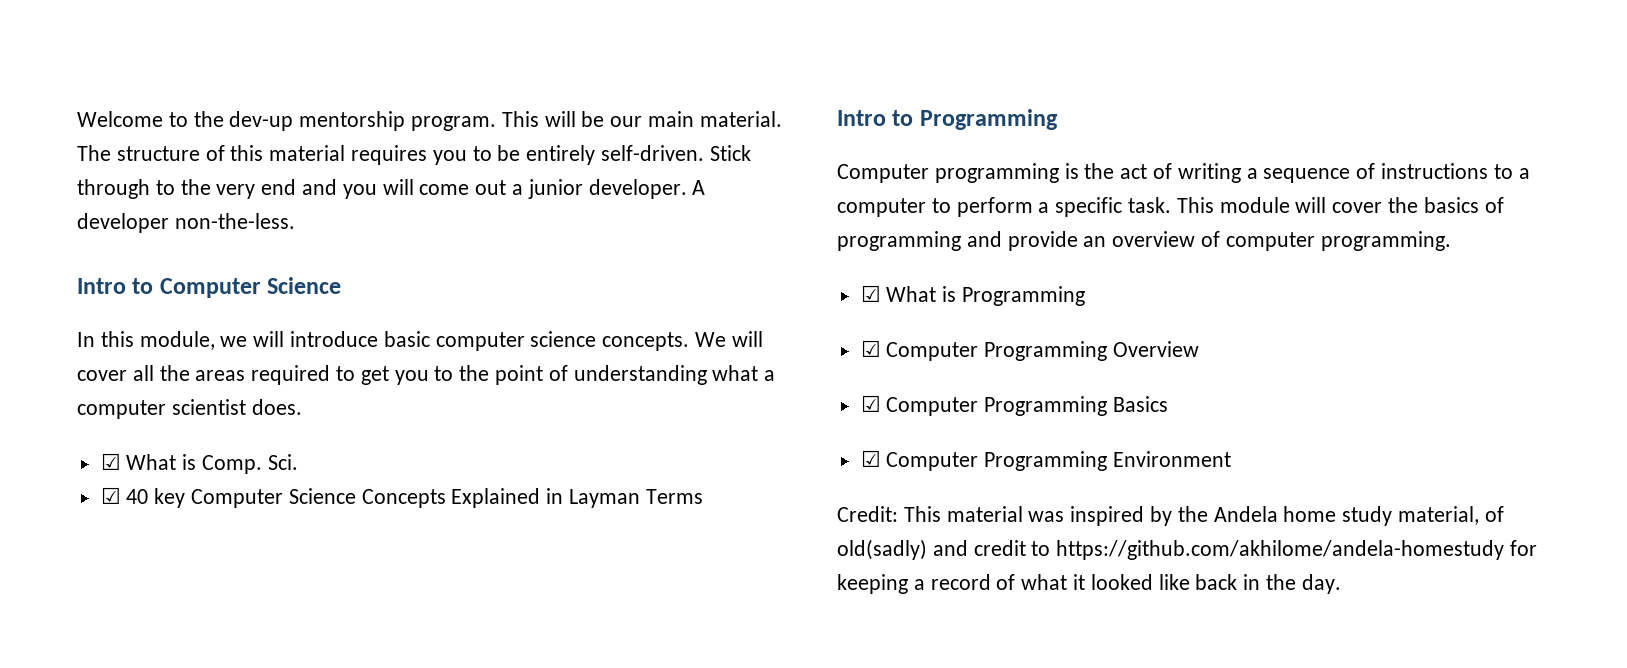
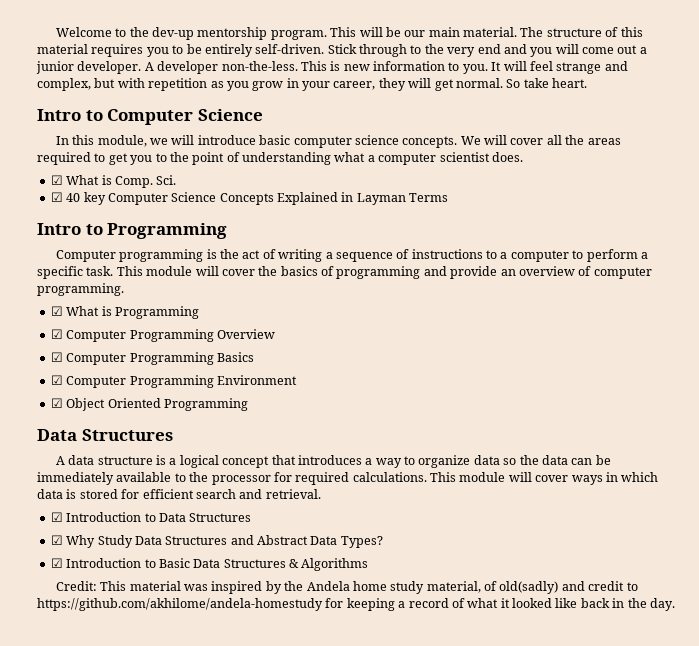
+ This is new information to you. It will feel strange and complex, but with repetition as you grow in your career, they will get normal. So take heart.
+ ☑ Object Oriented Programming
+ Data Structures
+ A data structure is a logical concept that introduces a way to organize data so the data can be immediately available to the processor for required calculations. This module will cover ways in which data is stored for efficient search and retrieval.
+ ☑ Introduction to Data Structures
+ ☑ Why Study Data Structures and Abstract Data Types?
+ ☑ Introduction to Basic Data Structures & Algorithms

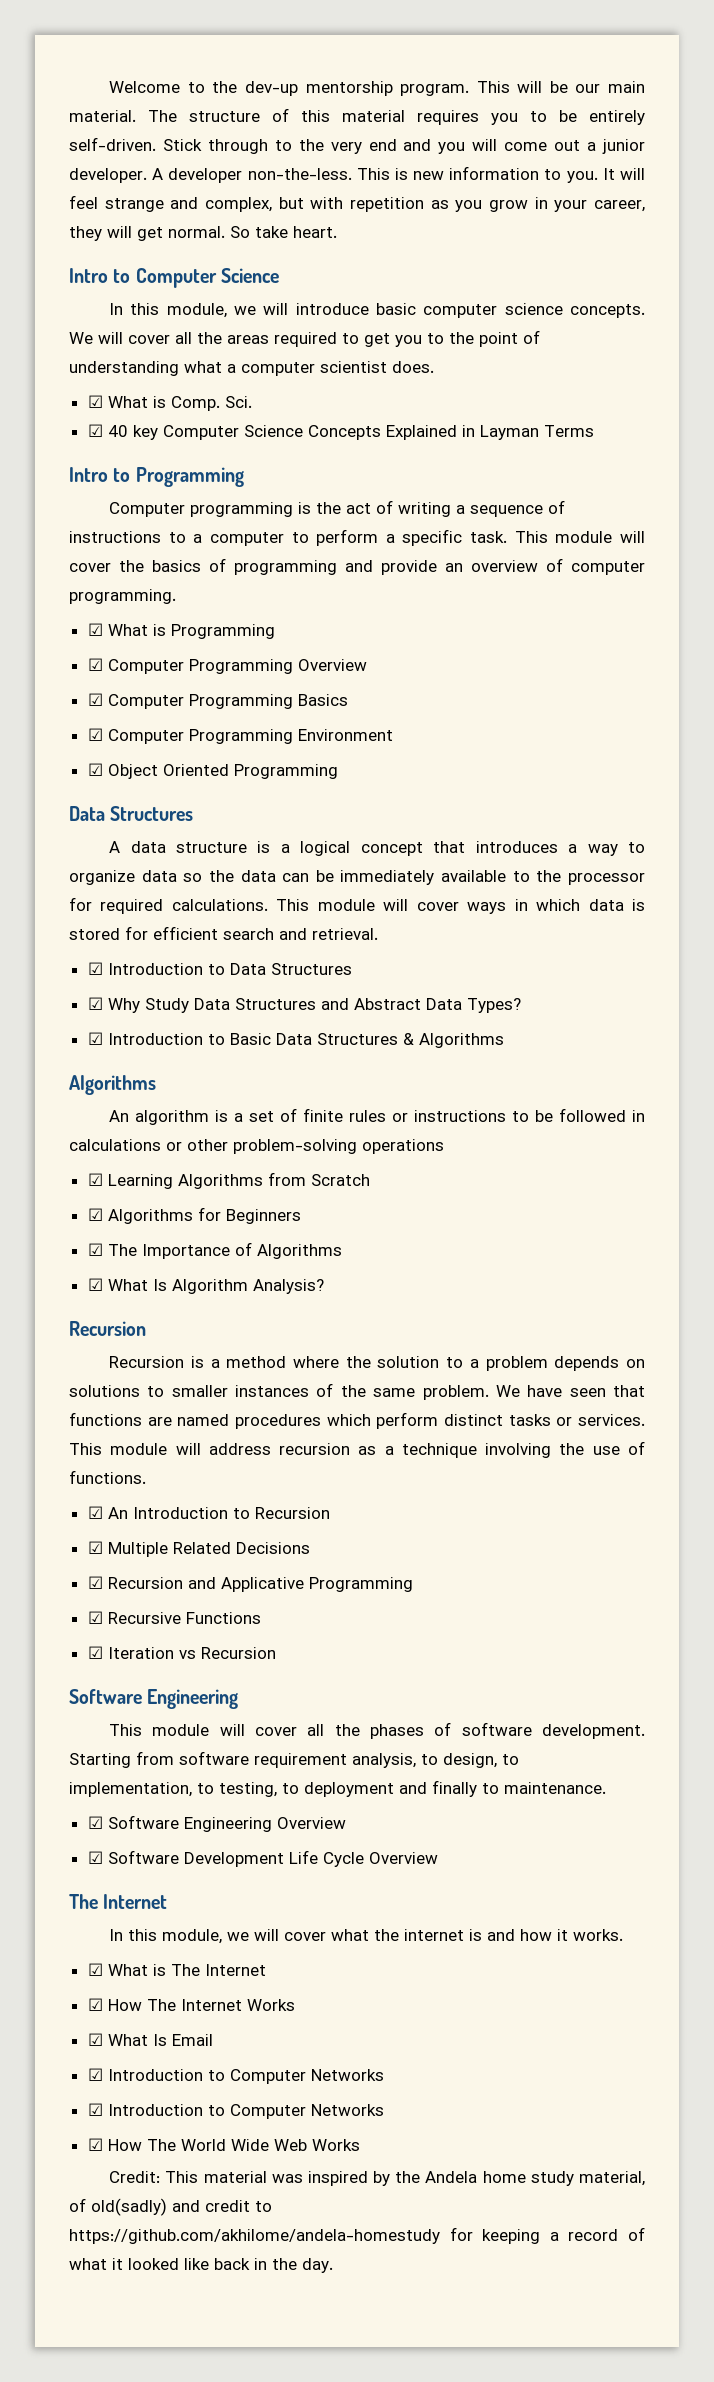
  ☑ Introduction to Basic Data Structures & Algorithms
+ Algorithms
+ An algorithm is a set of finite rules or instructions to be followed in calculations or other problem-solving operations
+ ☑ Learning Algorithms from Scratch
+ ☑ Algorithms for Beginners
+ ☑ The Importance of Algorithms
+ ☑ What Is Algorithm Analysis?
+ Recursion
+ Recursion is a method where the solution to a problem depends on solutions to smaller instances of the same problem. We have seen that functions are named procedures which perform distinct tasks or services. This module will address recursion as a technique involving the use of functions.
+ ☑ An Introduction to Recursion
+ ☑ Multiple Related Decisions
+ ☑ Recursion and Applicative Programming
+ ☑ Recursive Functions
+ ☑ Iteration vs Recursion
+ Software Engineering
+ This module will cover all the phases of software development. Starting from software requirement analysis, to design, to implementation, to testing, to deployment and finally to maintenance.
+ ☑ Software Engineering Overview
+ ☑ Software Development Life Cycle Overview
+ The Internet
+ In this module, we will cover what the internet is and how it works.
+ ☑ What is The Internet
+ ☑ How The Internet Works
+ ☑ What Is Email
+ ☑ Introduction to Computer Networks
+ ☑ Introduction to Computer Networks
+ ☑ How The World Wide Web Works

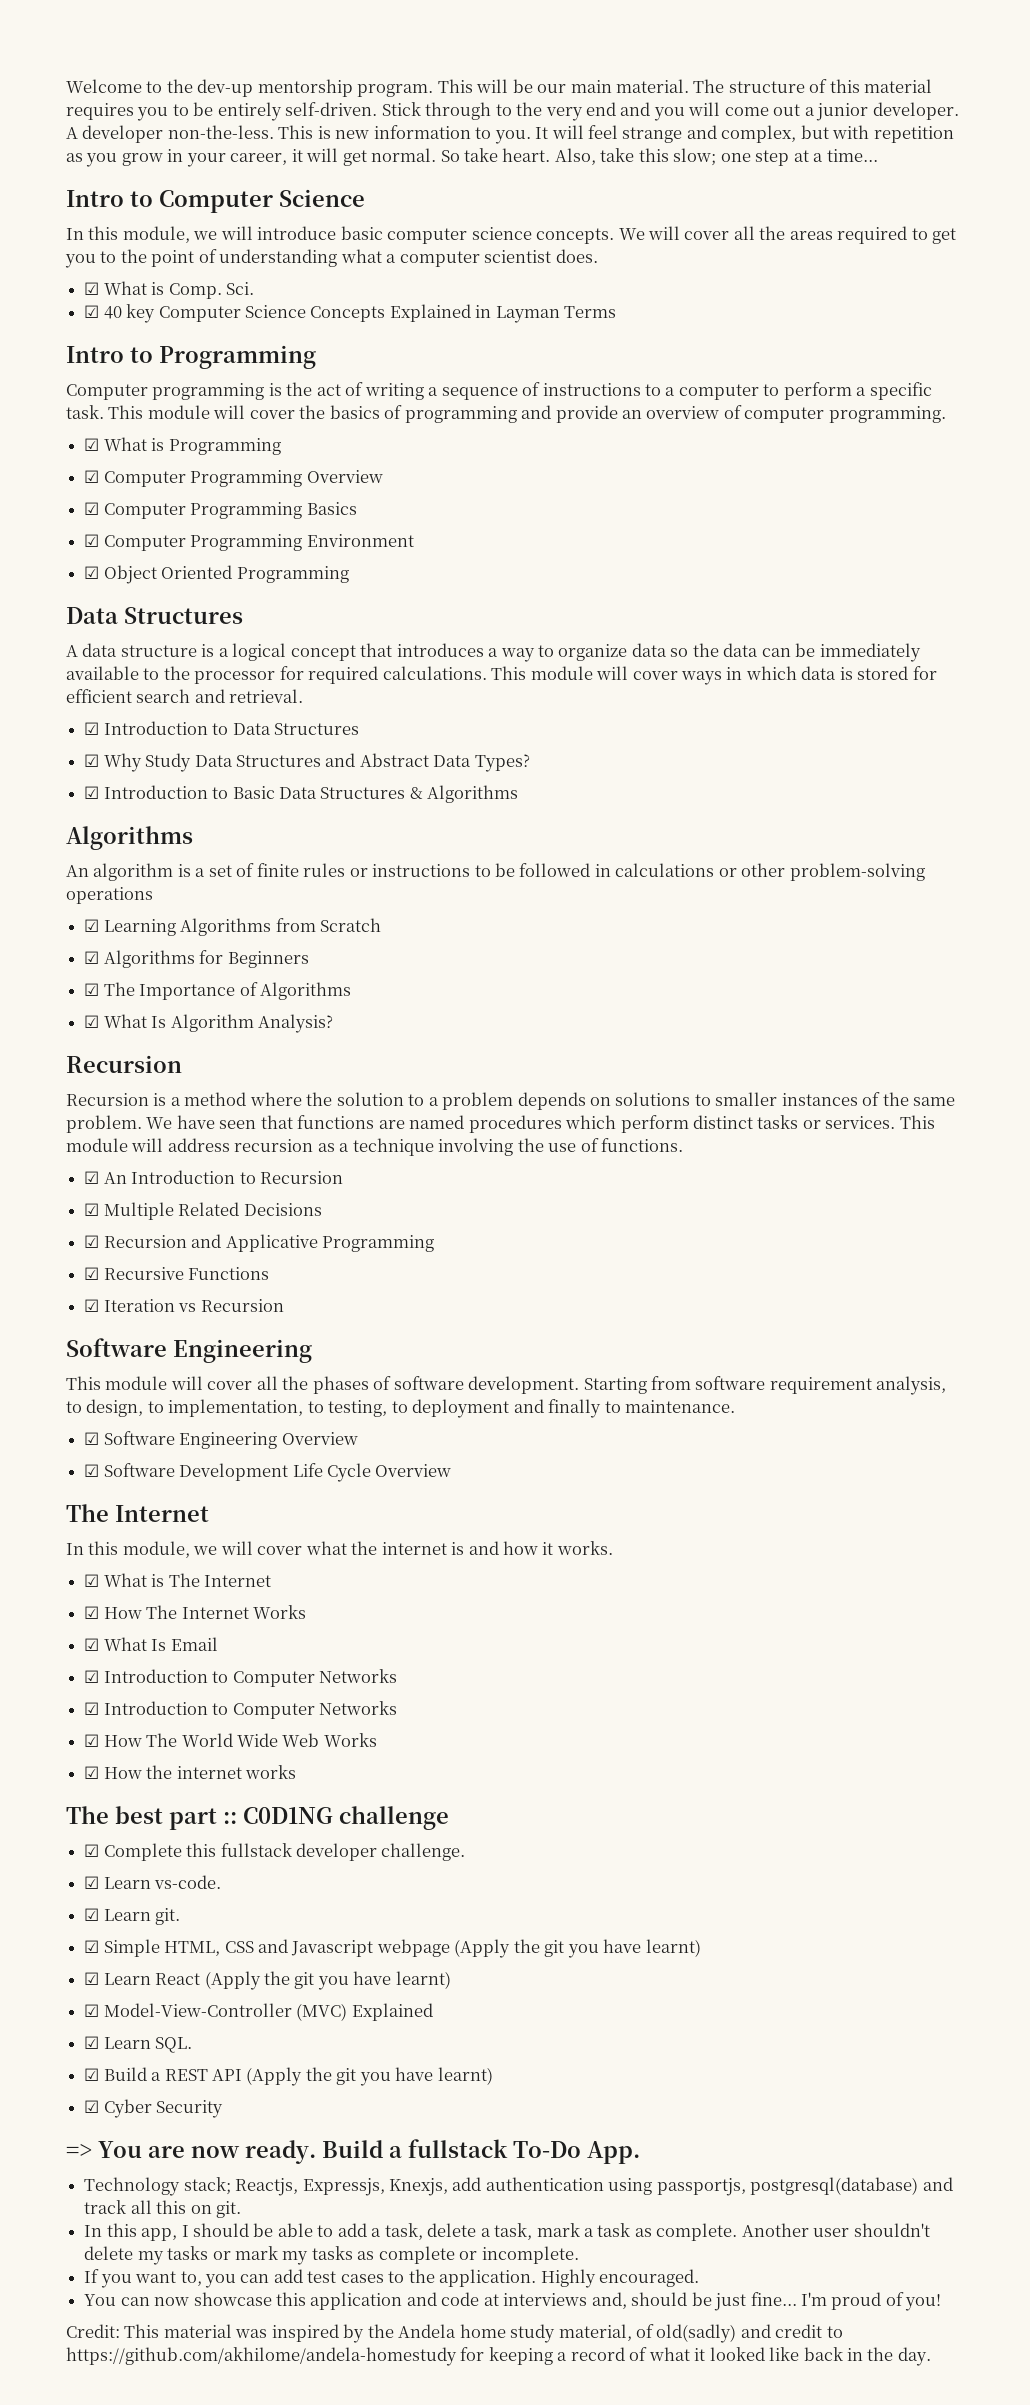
- It will feel strange and complex, but with repetition as you grow in your career, they will get normal.
+ It will feel strange and complex, but with repetition as you grow in your career, it will get normal.
+ Also, take this slow; one step at a time...
+ ☑ How the internet works
+ The best part :: C0D1NG challenge
+ ☑ Complete this fullstack developer challenge.
+ ☑ Learn vs-code.
+ ☑ Learn git.
+ ☑ Simple HTML, CSS and Javascript webpage (Apply the git you have learnt)
+ ☑ Learn React (Apply the git you have learnt)
+ ☑ Model-View-Controller (MVC) Explained
+ ☑ Learn SQL.
+ ☑ Build a REST API (Apply the git you have learnt)
+ ☑ Cyber Security
+ => You are now ready. Build a fullstack To-Do App.
+ Technology stack; Reactjs, Expressjs, Knexjs, add authentication using passportjs, postgresql(database) and track all this on git.
+ In this app, I should be able to add a task, delete a task, mark a task as complete. Another user shouldn't delete my tasks or mark my tasks as complete or incomplete.
+ If you want to, you can add test cases to the application. Highly encouraged.
+ You can now showcase this application and code at interviews and, should be just fine... I'm proud of you!

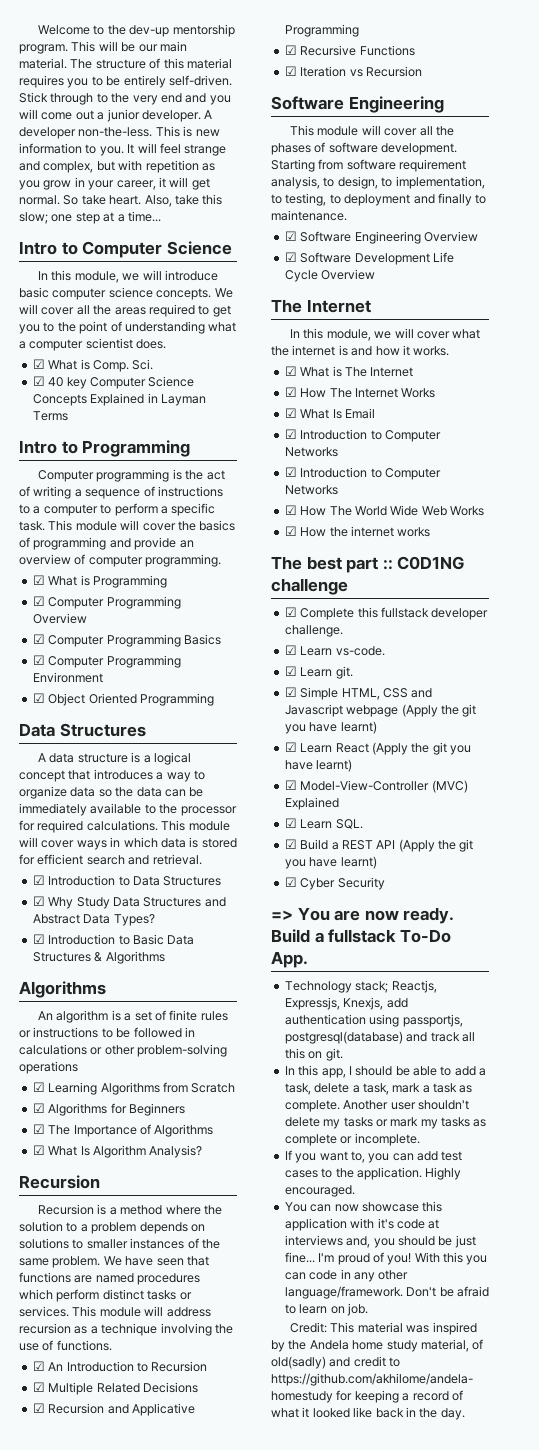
- You can now showcase this application and code at interviews and, should be just fine...
+ You can now showcase this application with it's code at interviews and, you should be just fine...
+ With this you can code in any other language/framework. Don't be afraid to learn on job.

